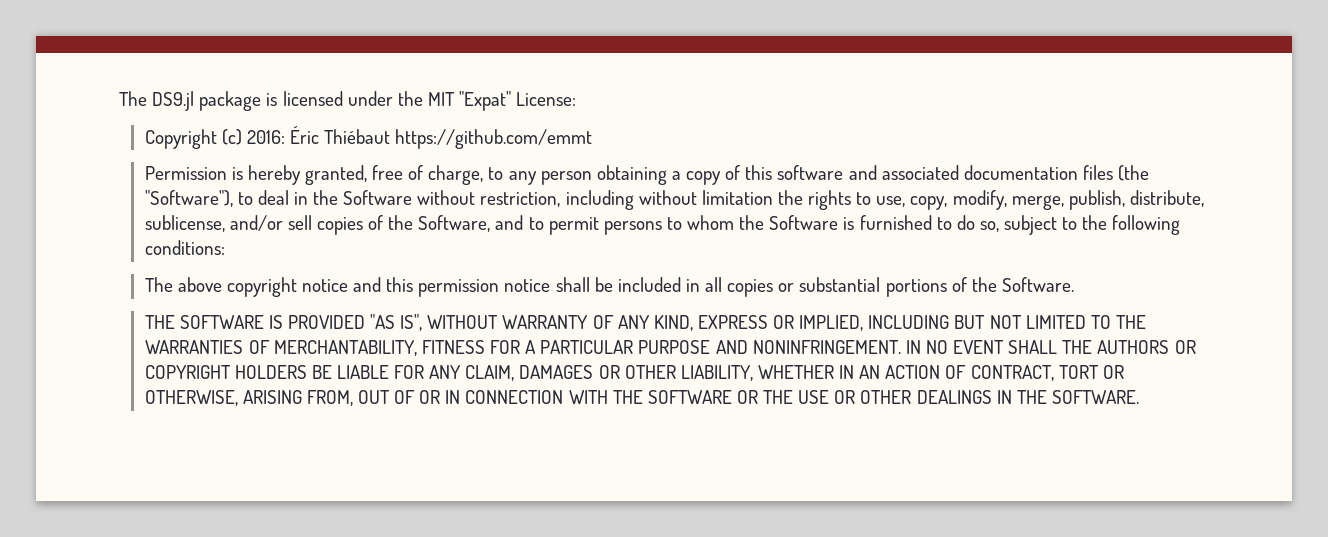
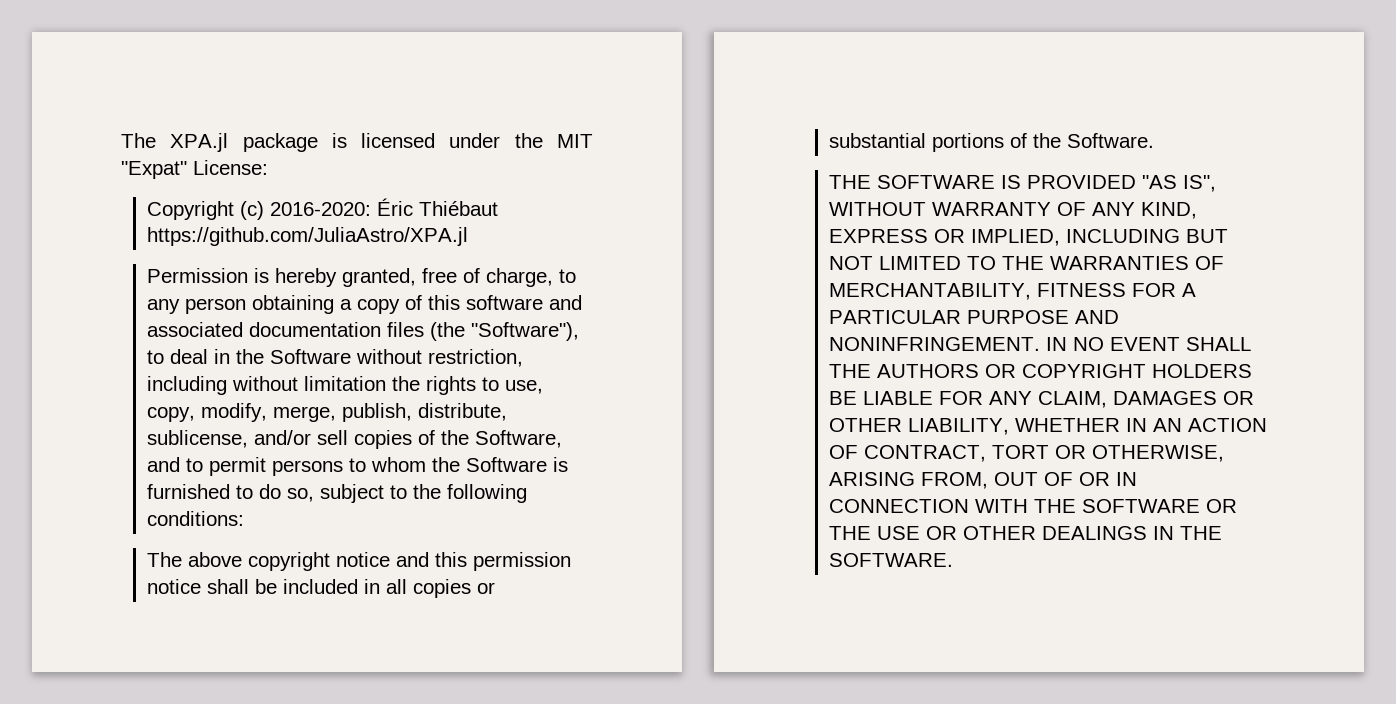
- The DS9.jl package is licensed under the MIT "Expat" License:
+ The XPA.jl package is licensed under the MIT "Expat" License:
- Copyright (c) 2016: Éric Thiébaut https://github.com/emmt
+ Copyright (c) 2016-2020: Éric Thiébaut https://github.com/JuliaAstro/XPA.jl

